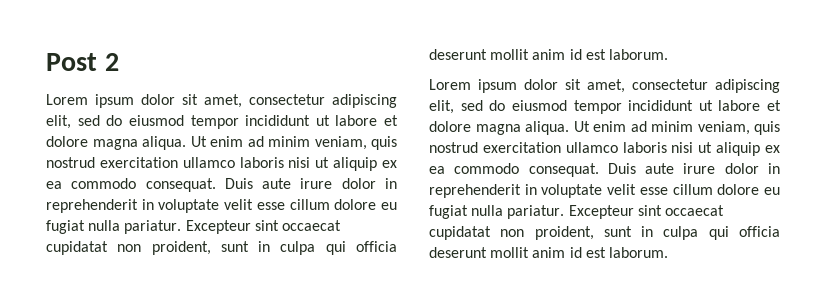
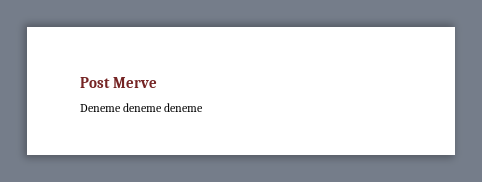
- Post 2
- Lorem ipsum dolor sit amet, consectetur adipiscing elit, sed do eiusmod tempor incididunt ut labore et dolore magna aliqua. Ut enim ad minim veniam, quis nostrud exercitation ullamco laboris nisi ut aliquip ex ea commodo consequat. Duis aute irure dolor in reprehenderit in voluptate velit esse cillum dolore eu fugiat nulla pariatur. Excepteur sint occaecat cupidatat non proident, sunt in culpa qui officia deserunt mollit anim id est laborum.
- Lorem ipsum dolor sit amet, consectetur adipiscing elit, sed do eiusmod tempor incididunt ut labore et dolore magna aliqua. Ut enim ad minim veniam, quis nostrud exercitation ullamco laboris nisi ut aliquip ex ea commodo consequat. Duis aute irure dolor in reprehenderit in voluptate velit esse cillum dolore eu fugiat nulla pariatur. Excepteur sint occaecat cupidatat non proident, sunt in culpa qui officia deserunt mollit anim id est laborum.
+ Post Merve
+ Deneme deneme deneme

